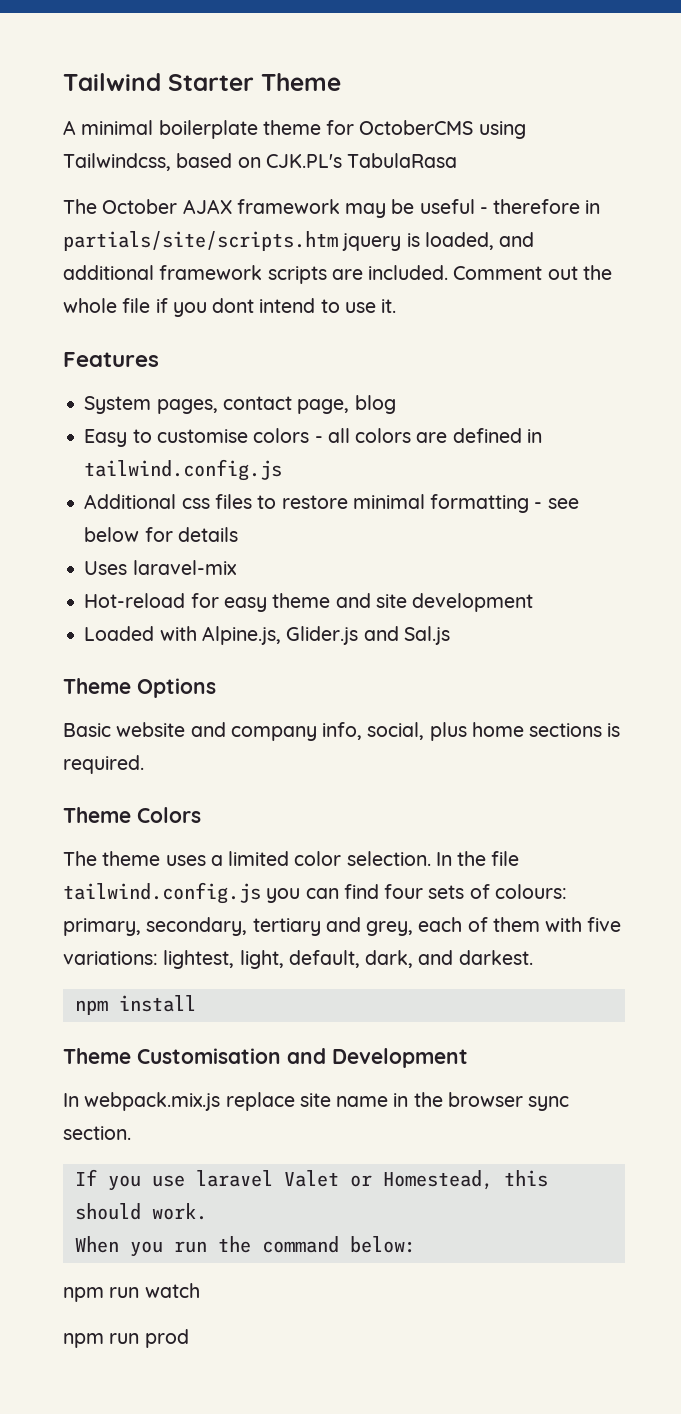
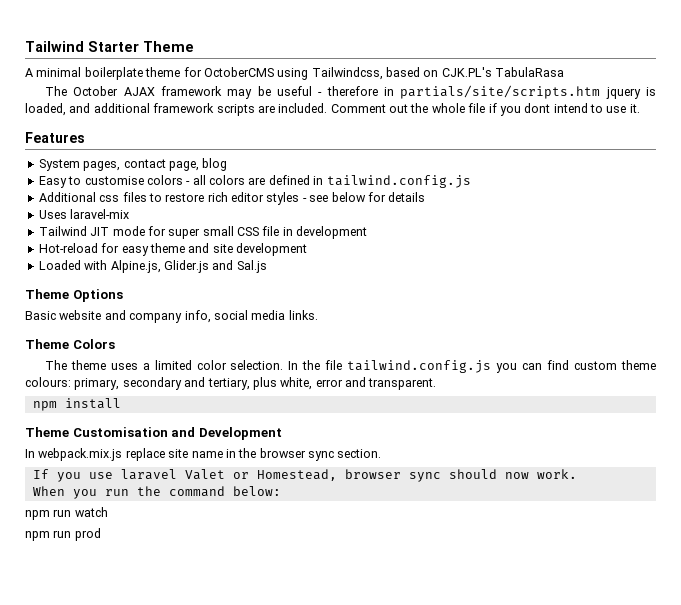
- Additional css files to restore minimal formatting - see below for details
+ Additional css files to restore rich editor styles - see below for details
+ Tailwind JIT mode for super small CSS file in development
- Basic website and company info, social, plus home sections is required.
+ Basic website and company info, social media links.
- In the file tailwind.config.js you can find four sets of colours: primary, secondary, tertiary and grey, each of them with five variations: lightest, light, default, dark, and darkest.
+ In the file tailwind.config.js you can find custom theme colours: primary, secondary and tertiary, plus white, error and transparent.
- If you use laravel Valet or Homestead, this should work.
+ If you use laravel Valet or Homestead, browser sync should now work.

